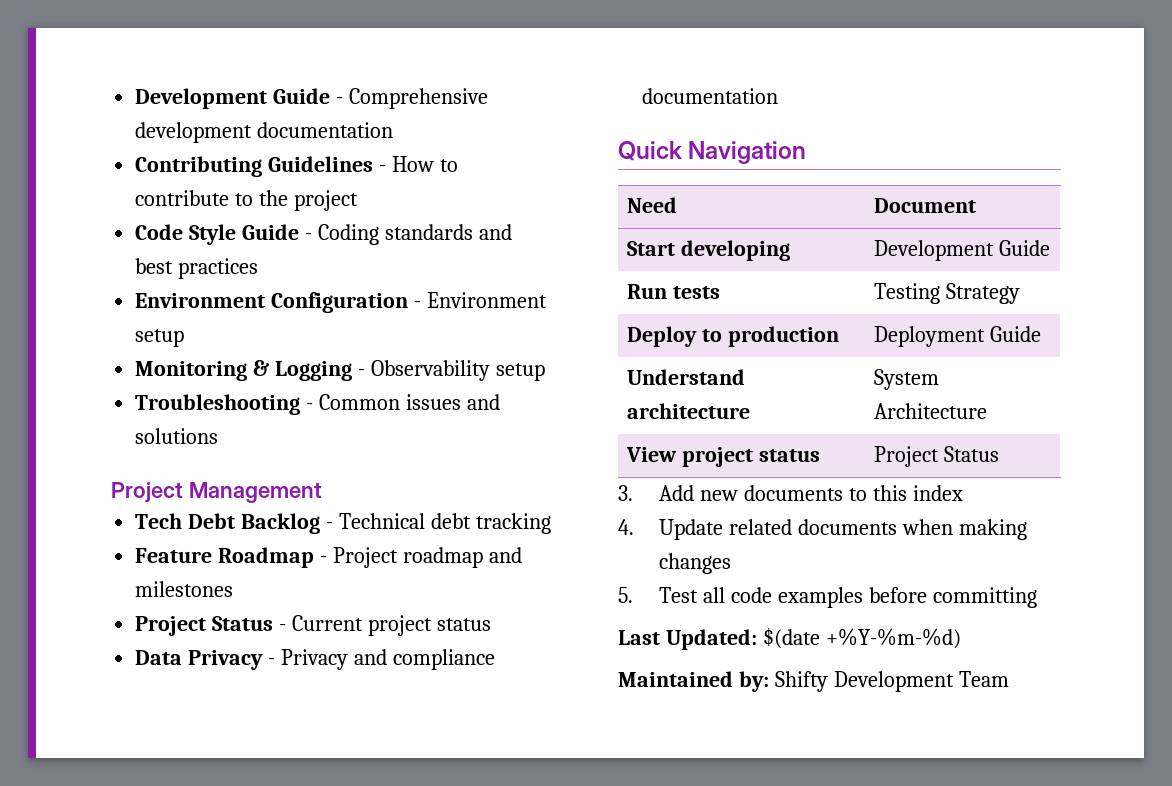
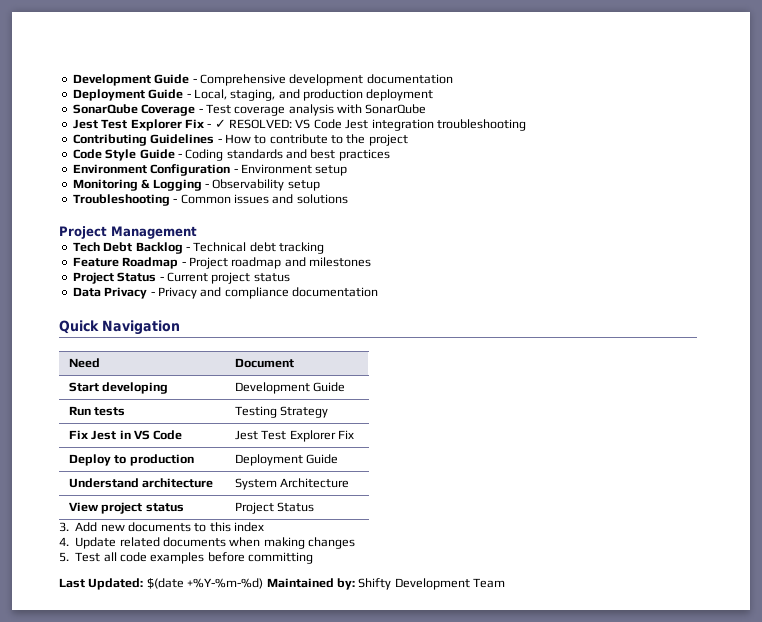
+ Deployment Guide - Local, staging, and production deployment
+ SonarQube Coverage - Test coverage analysis with SonarQube
+ Jest Test Explorer Fix - ✓ RESOLVED: VS Code Jest integration troubleshooting
+ Fix Jest in VS Code | Jest Test Explorer Fix
- Last Updated: $(date +%Y-%m-%d)
- Maintained by: Shifty Development Team
+ Last Updated: $(date +%Y-%m-%d) Maintained by: Shifty Development Team

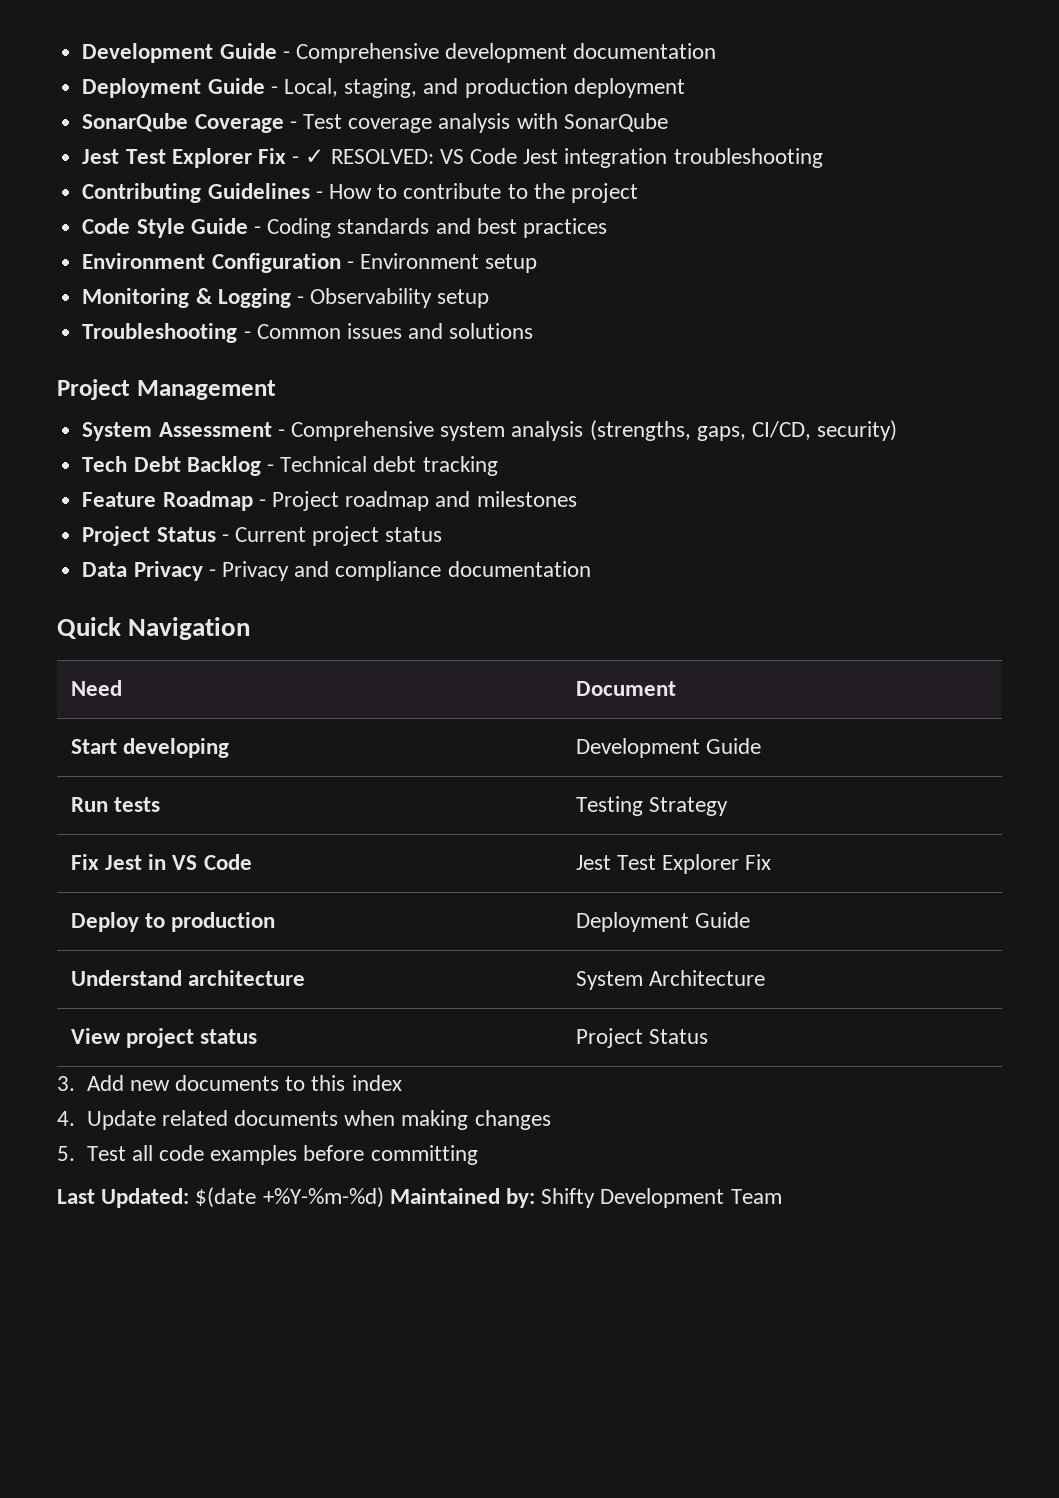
+ System Assessment - Comprehensive system analysis (strengths, gaps, CI/CD, security)

